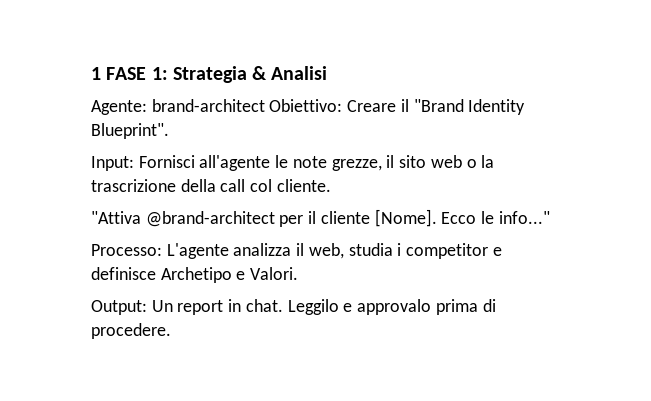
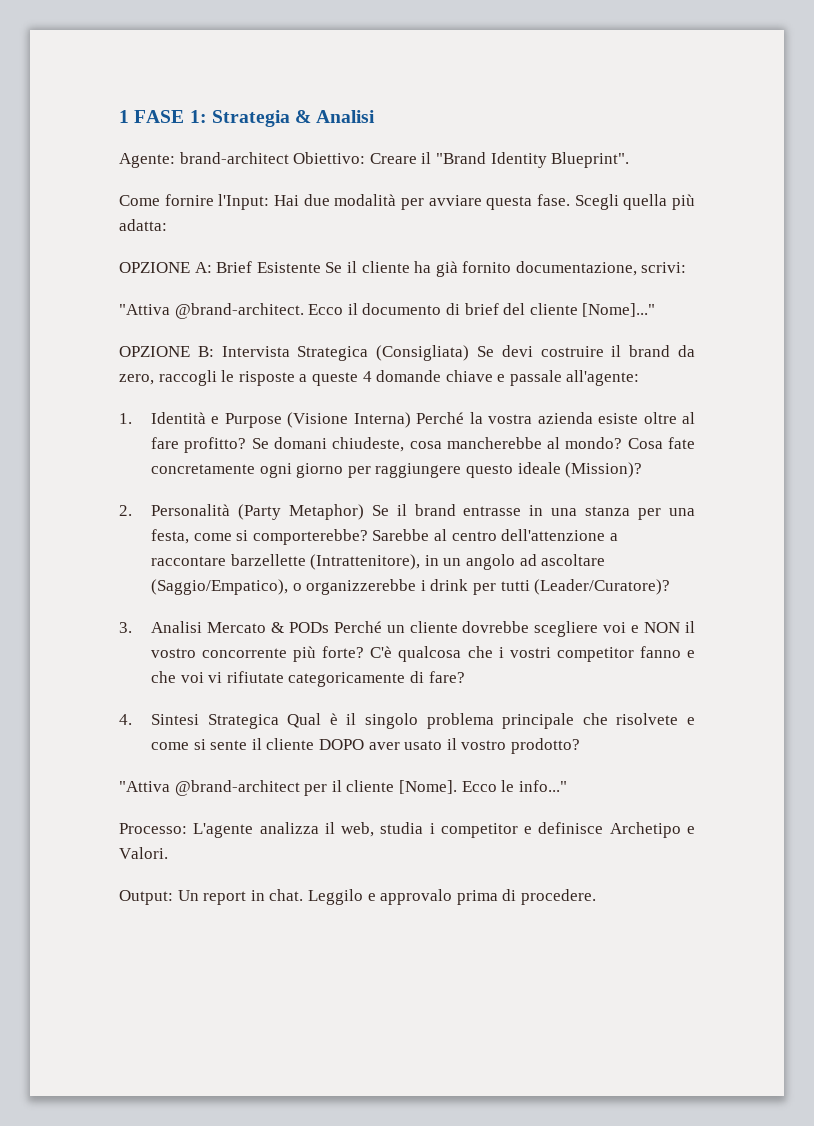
- Input: Fornisci all'agente le note grezze, il sito web o la trascrizione della call col cliente.
+ Come fornire l'Input: Hai due modalità per avviare questa fase. Scegli quella più adatta:
+ OPZIONE A: Brief Esistente Se il cliente ha già fornito documentazione, scrivi:
+ "Attiva @brand-architect. Ecco il documento di brief del cliente [Nome]..."
+ OPZIONE B: Intervista Strategica (Consigliata) Se devi costruire il brand da zero, raccogli le risposte a queste 4 domande chiave e passale all'agente:
+ 1. Identità e Purpose (Visione Interna) Perché la vostra azienda esiste oltre al fare profitto? Se domani chiudeste, cosa mancherebbe al mondo? Cosa fate concretamente ogni giorno per raggiungere questo ideale (Mission)?
+ 2. Personalità (Party Metaphor) Se il brand entrasse in una stanza per una festa, come si comporterebbe? Sarebbe al centro dell'attenzione a raccontare barzellette (Intrattenitore), in un angolo ad ascoltare (Saggio/Empatico), o organizzerebbe i drink per tutti (Leader/Curatore)?
+ 3. Analisi Mercato & PODs Perché un cliente dovrebbe scegliere voi e NON il vostro concorrente più forte? C'è qualcosa che i vostri competitor fanno e che voi vi rifiutate categoricamente di fare?
+ 4. Sintesi Strategica Qual è il singolo problema principale che risolvete e come si sente il cliente DOPO aver usato il vostro prodotto?

